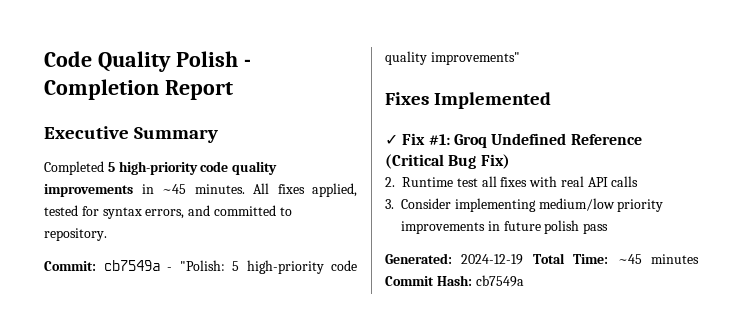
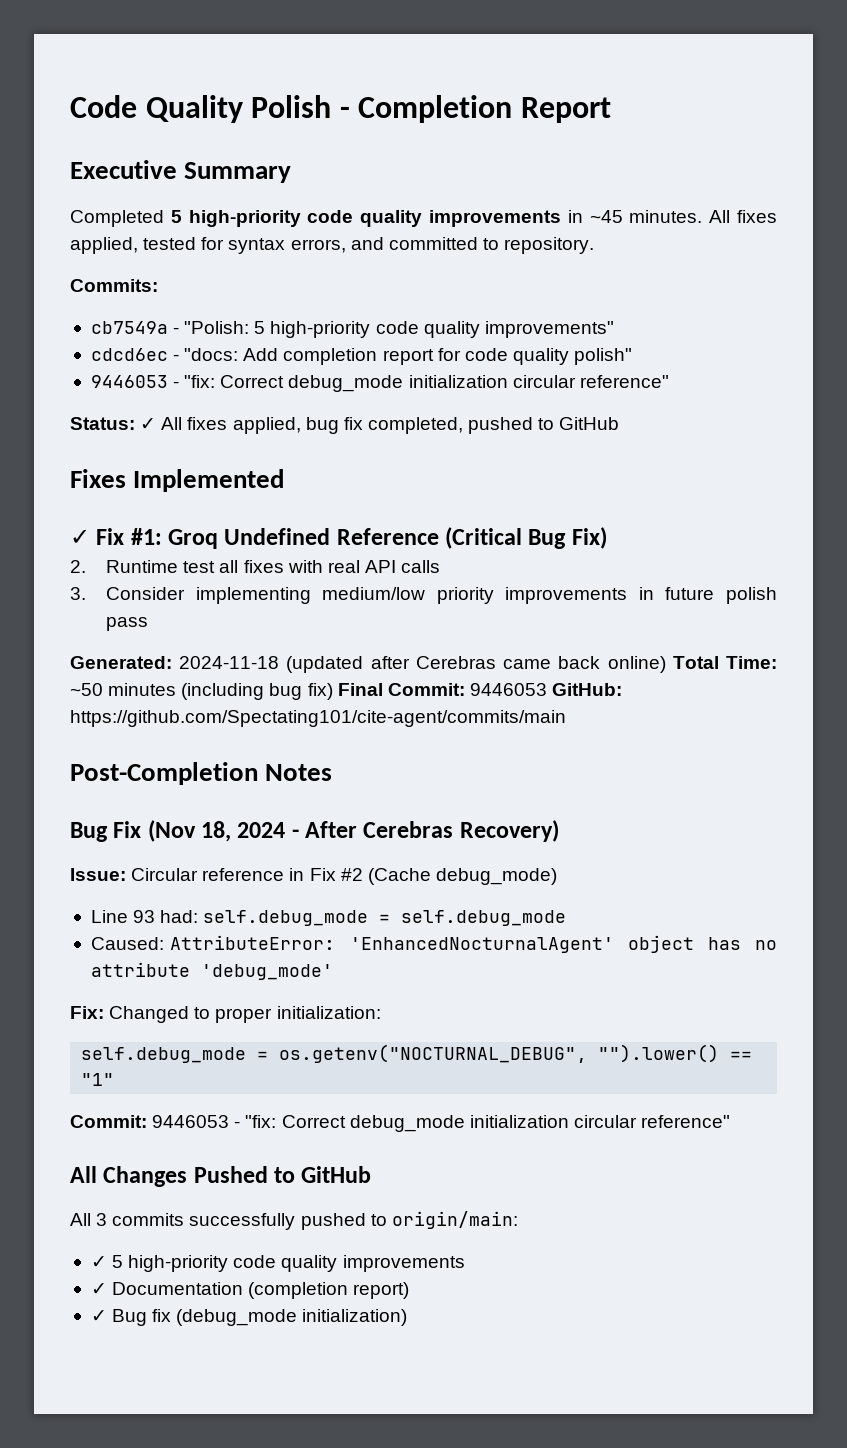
- Commit: cb7549a - "Polish: 5 high-priority code quality improvements"
+ Commits:
+ cb7549a - "Polish: 5 high-priority code quality improvements"
+ cdcd6ec - "docs: Add completion report for code quality polish"
+ 9446053 - "fix: Correct debug_mode initialization circular reference"
+ Status: ✓ All fixes applied, bug fix completed, pushed to GitHub
- Generated: 2024-12-19 Total Time: ~45 minutes Commit Hash: cb7549a
+ Generated: 2024-11-18 (updated after Cerebras came back online) Total Time: ~50 minutes (including bug fix) Final Commit: 9446053 GitHub: https://github.com/Spectating101/cite-agent/commits/main
+ Post-Completion Notes
+ Bug Fix (Nov 18, 2024 - After Cerebras Recovery)
+ Issue: Circular reference in Fix #2 (Cache debug_mode)
+ Line 93 had: self.debug_mode = self.debug_mode
+ Caused: AttributeError: 'EnhancedNocturnalAgent' object has no attribute 'debug_mode'
+ Fix: Changed to proper initialization:
+ self.debug_mode = os.getenv("NOCTURNAL_DEBUG", "").lower() == "1"
+ Commit: 9446053 - "fix: Correct debug_mode initialization circular reference"
+ All Changes Pushed to GitHub
+ All 3 commits successfully pushed to origin/main:
+ ✓ 5 high-priority code quality improvements
+ ✓ Documentation (completion report)
+ ✓ Bug fix (debug_mode initialization)

